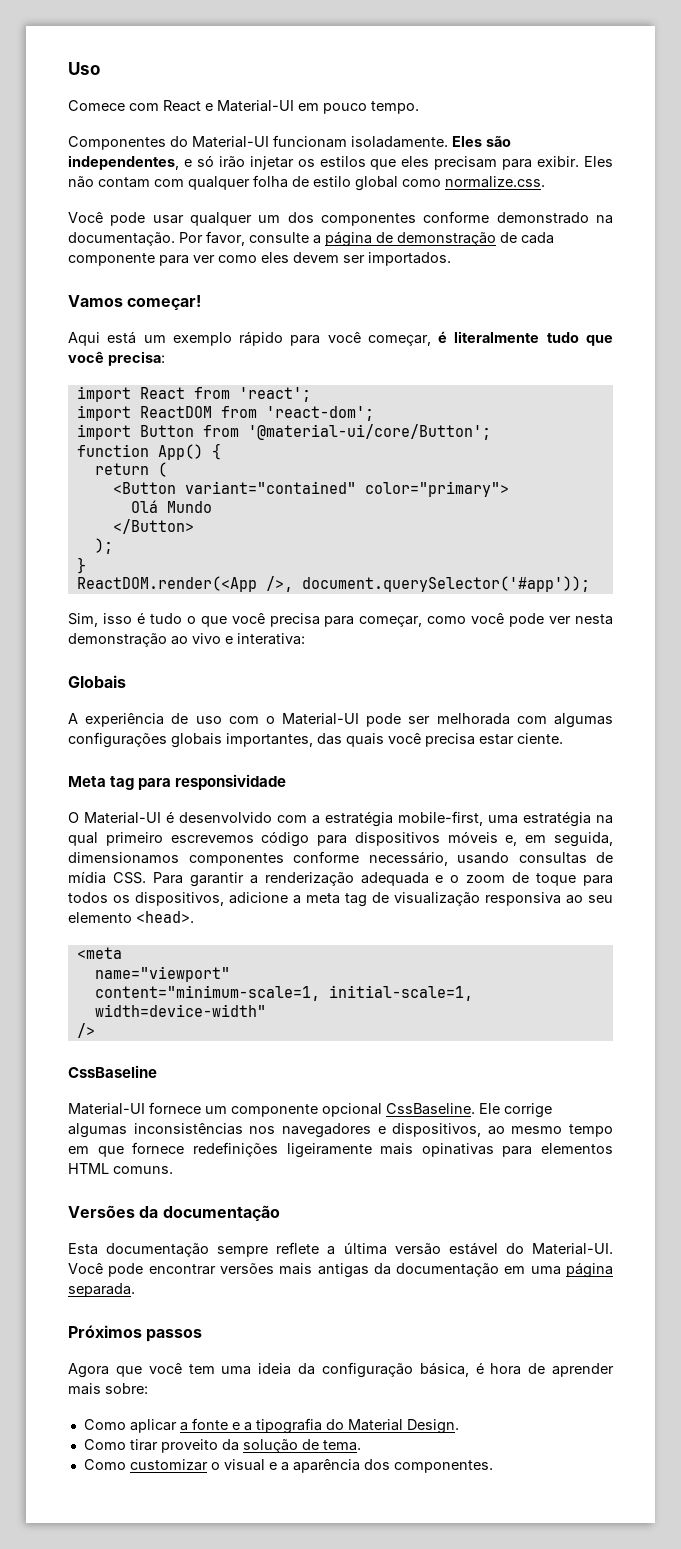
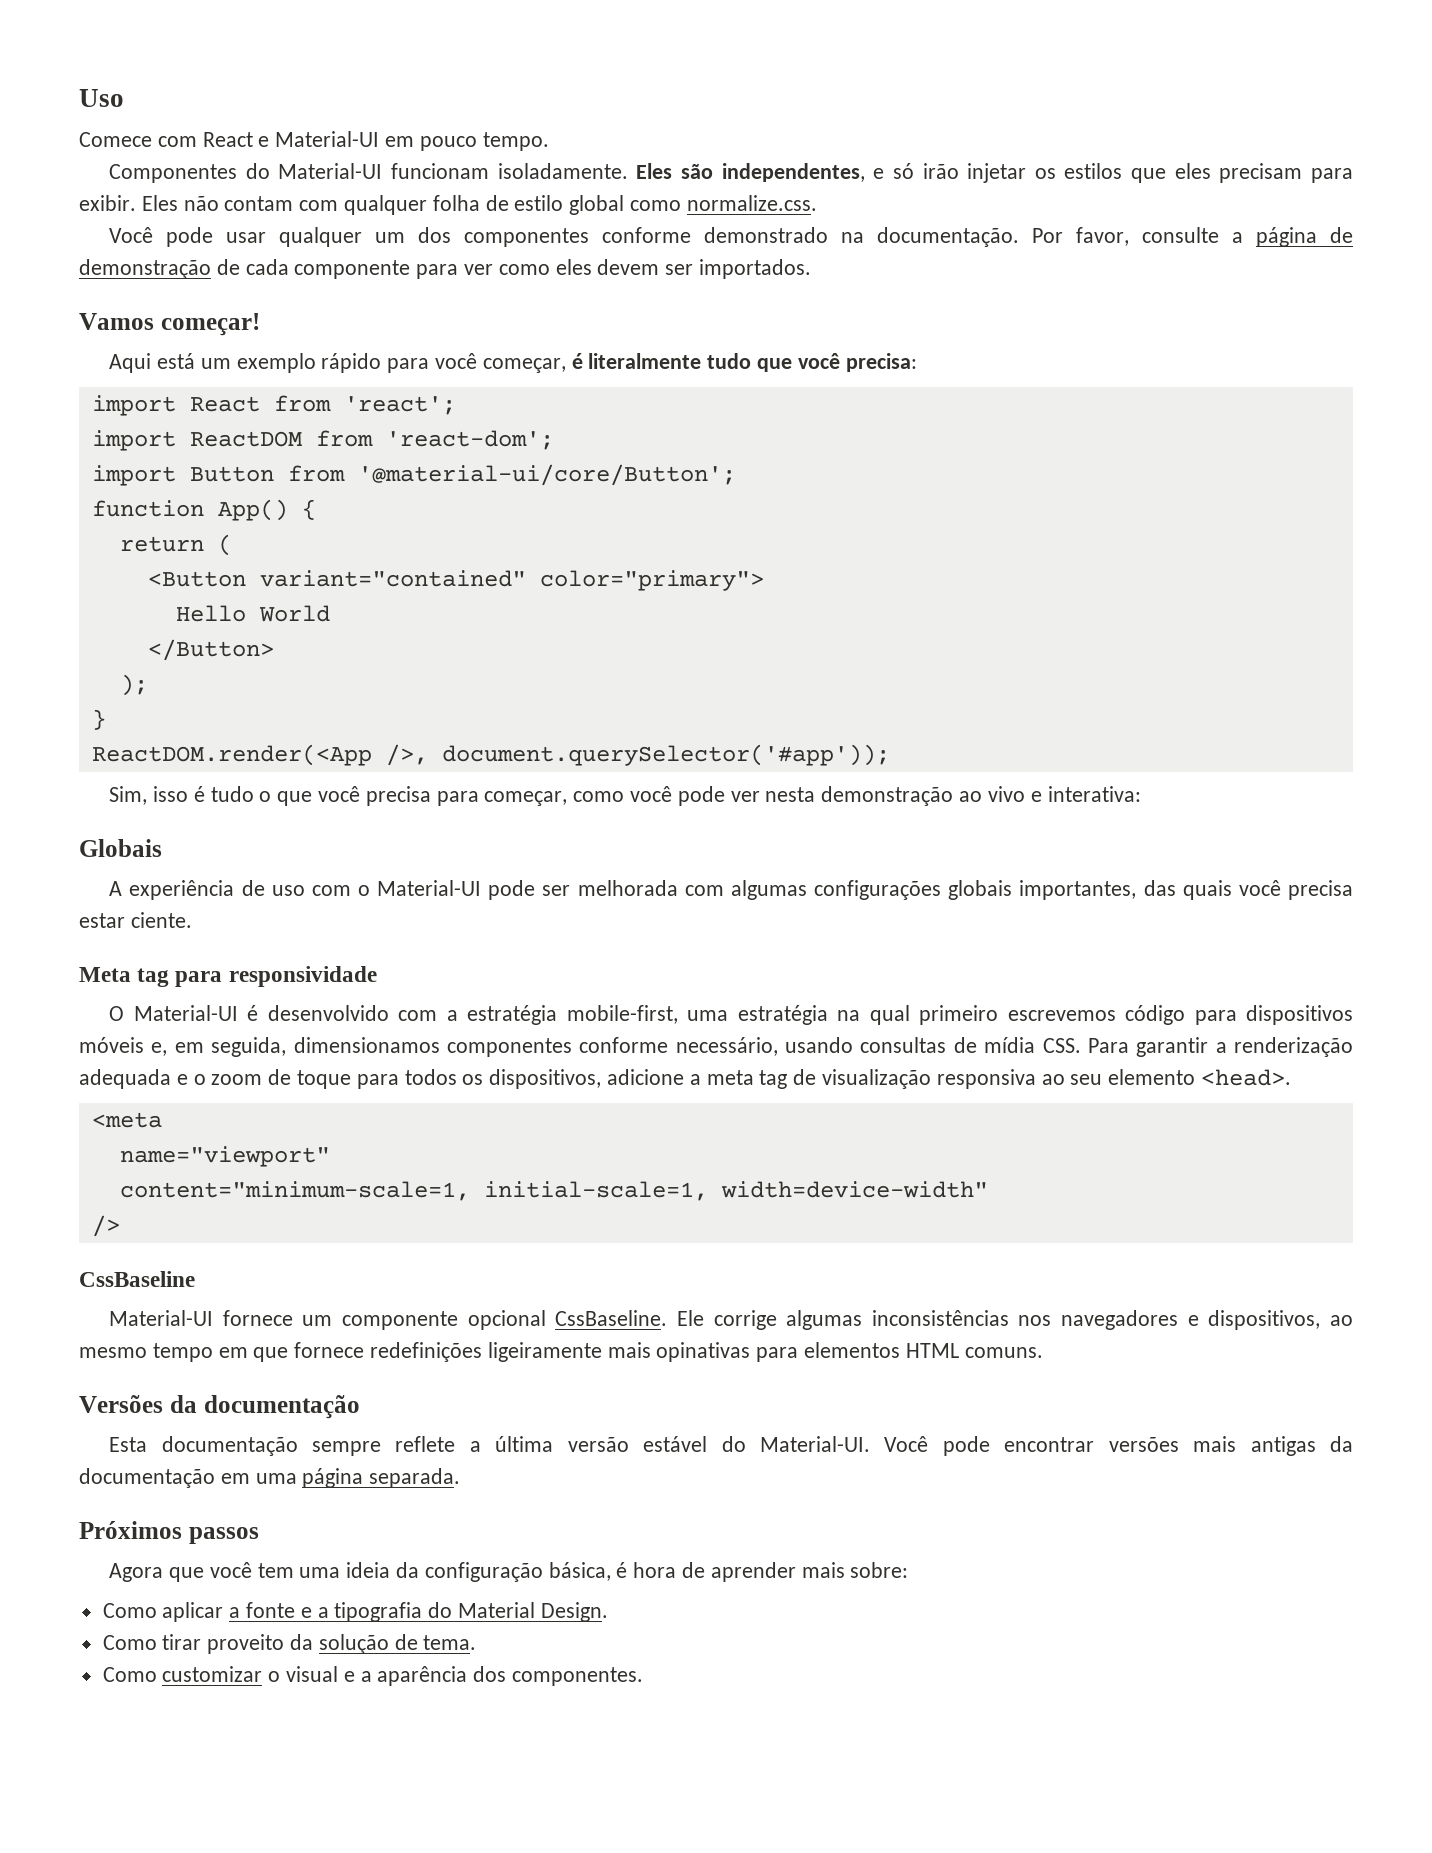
- Olá Mundo
+ Hello World

